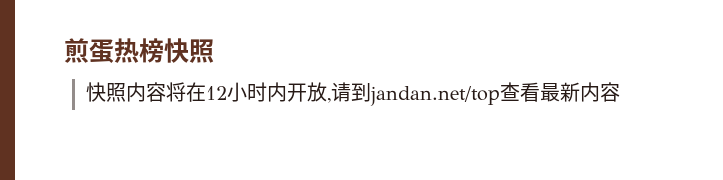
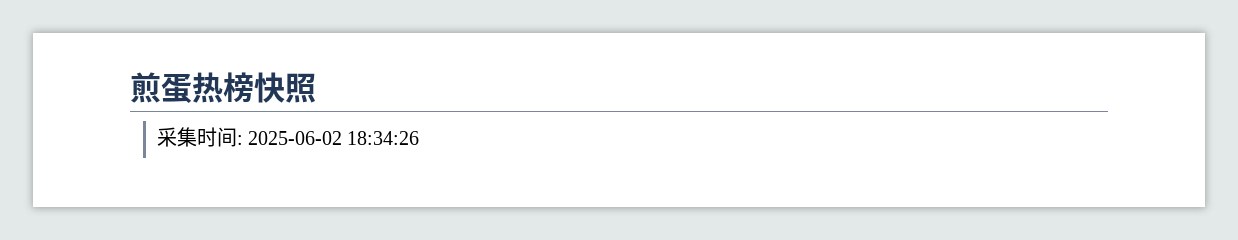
- 快照内容将在12小时内开放,请到jandan.net/top查看最新内容
+ 采集时间: 2025-06-02 18:34:26

